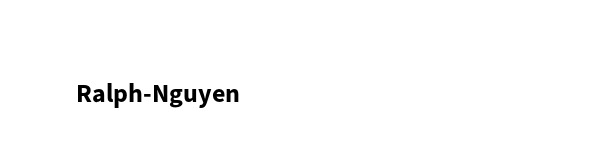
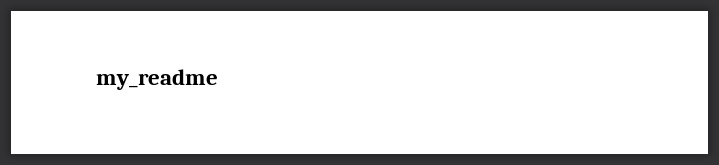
- Ralph-Nguyen
+ my_readme

